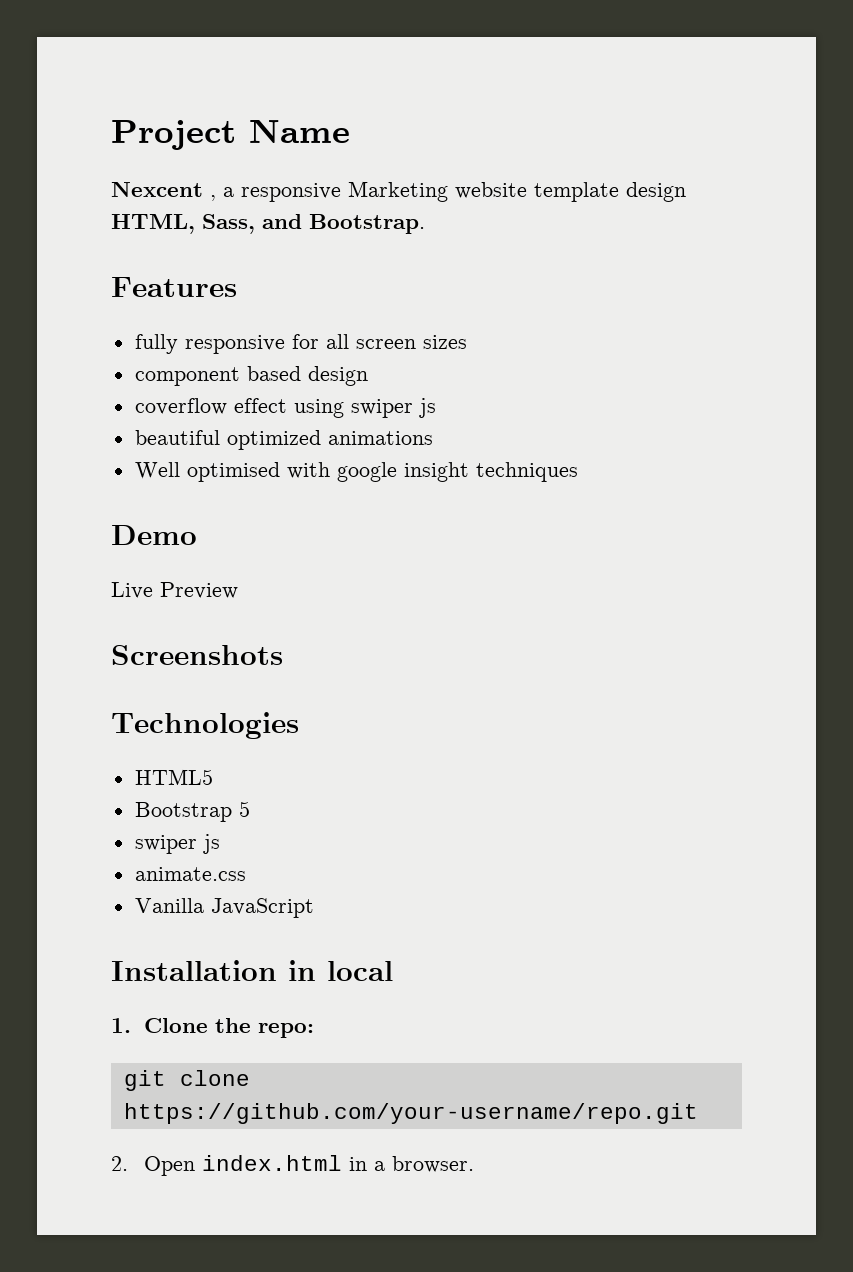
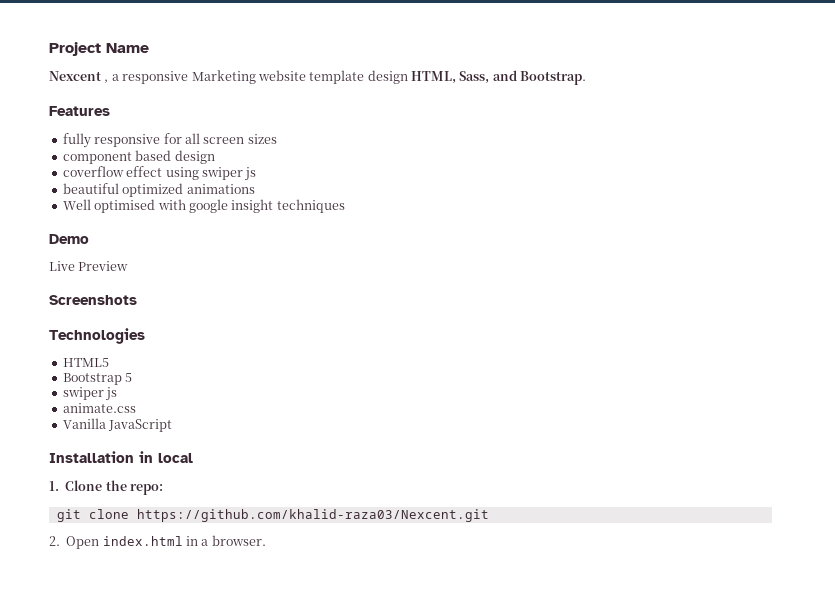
- git clone https://github.com/your-username/repo.git
+ git clone https://github.com/khalid-raza03/Nexcent.git

